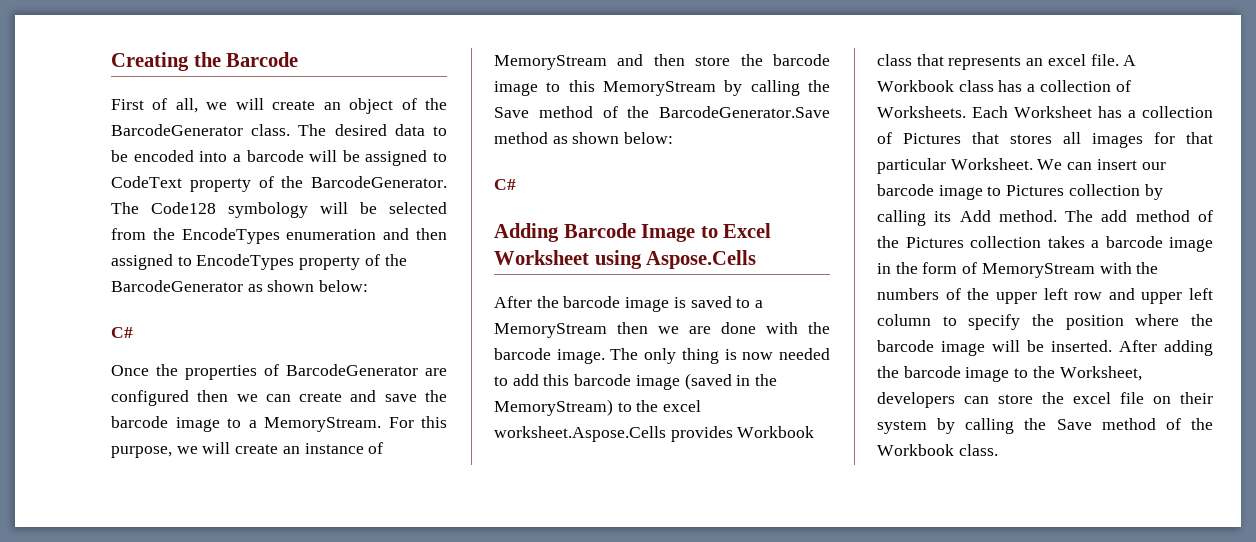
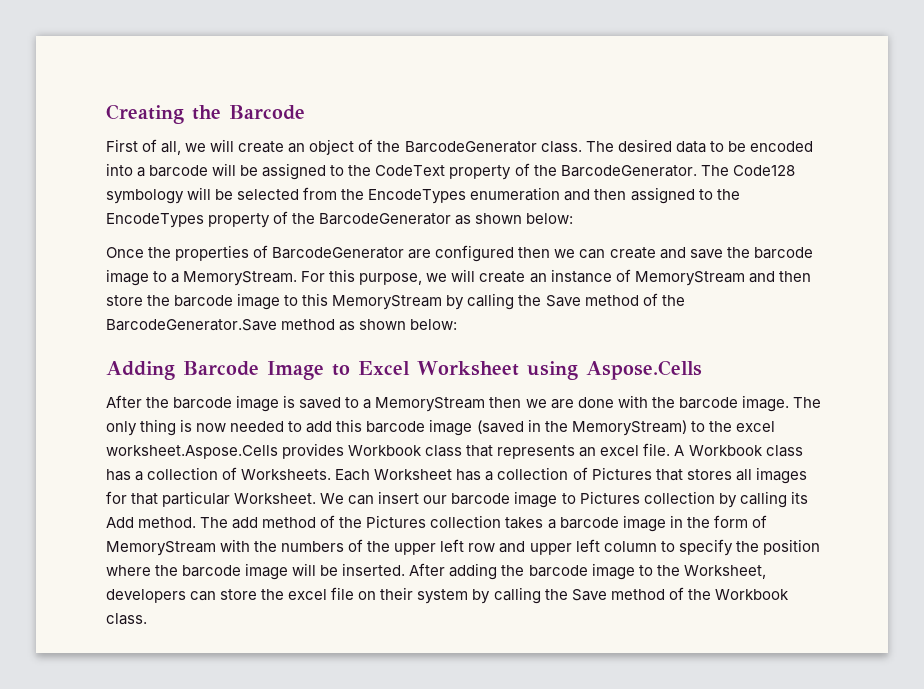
- The desired data to be encoded into a barcode will be assigned to CodeText property of the BarcodeGenerator.
+ The desired data to be encoded into a barcode will be assigned to the CodeText property of the BarcodeGenerator.
- The Code128 symbology will be selected from the EncodeTypes enumeration and then assigned to EncodeTypes property of the BarcodeGenerator as shown below:
- C#
+ The Code128 symbology will be selected from the EncodeTypes enumeration and then assigned to the EncodeTypes property of the BarcodeGenerator as shown below:
  For this purpose, we will create an instance of MemoryStream and then store the barcode image to this MemoryStream by calling the Save method of the BarcodeGenerator.Save method as shown below:
- C#

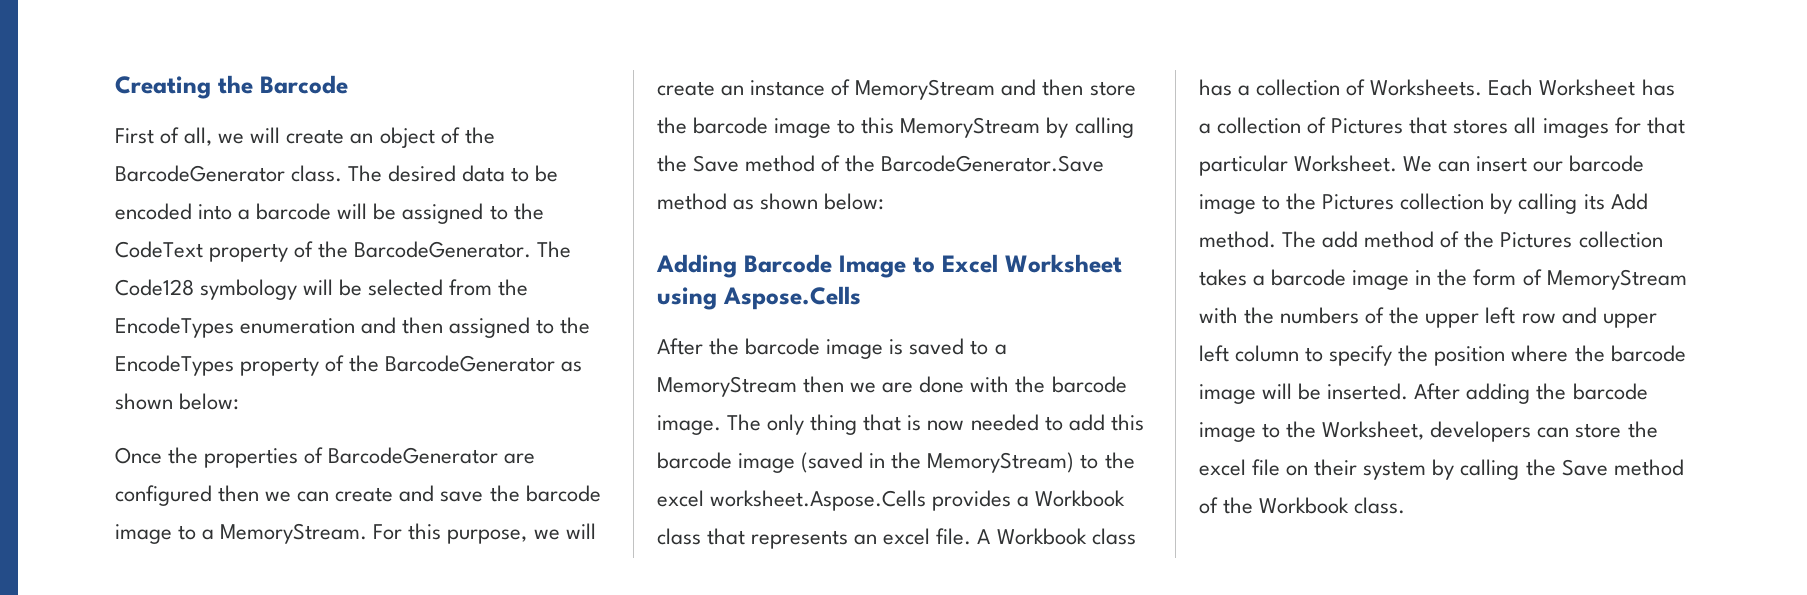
- The only thing is now needed to add this barcode image (saved in the MemoryStream) to the excel worksheet.Aspose.Cells provides Workbook class that represents an excel file.
+ The only thing that is now needed to add this barcode image (saved in the MemoryStream) to the excel worksheet.Aspose.Cells provides a Workbook class that represents an excel file.
- We can insert our barcode image to Pictures collection by calling its Add method.
+ We can insert our barcode image to the Pictures collection by calling its Add method.

